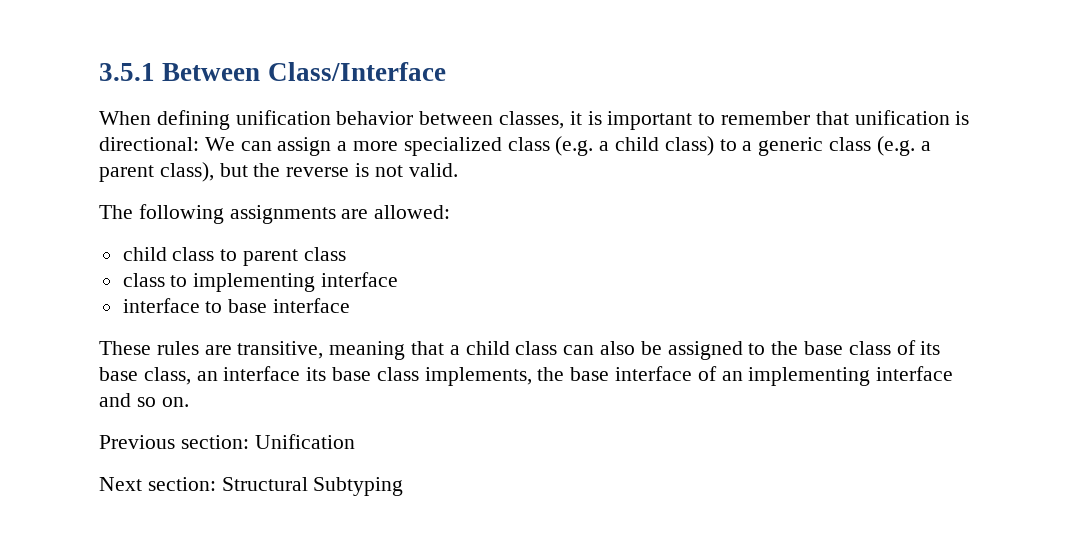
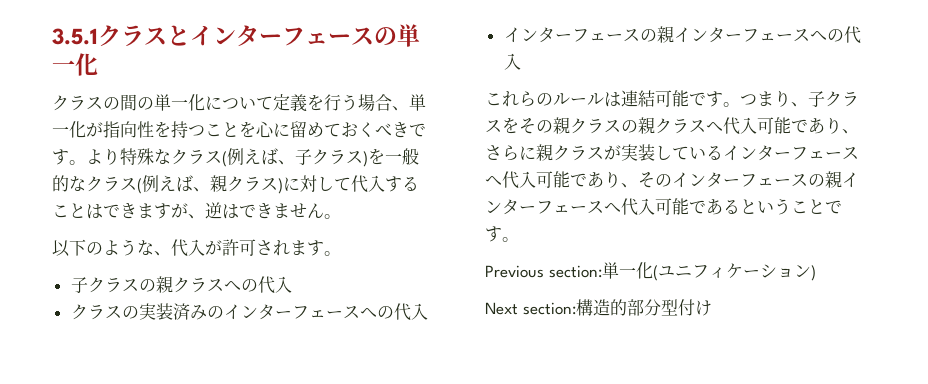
- 3.5.1 Between Class/Interface
- When defining unification behavior between classes, it is important to remember that unification is directional: We can assign a more specialized class (e.g. a child class) to a generic class (e.g. a parent class), but the reverse is not valid.
- The following assignments are allowed:
- child class to parent class
- class to implementing interface
- interface to base interface
- These rules are transitive, meaning that a child class can also be assigned to the base class of its base class, an interface its base class implements, the base interface of an implementing interface and so on.
- Previous section: Unification
- Next section: Structural Subtyping
+ 3.5.1クラスとインターフェースの単一化
+ クラスの間の単一化について定義を行う場合、単一化が指向性を持つことを心に留めておくべきです。より特殊なクラス(例えば、子クラス)を一般的なクラス(例えば、親クラス)に対して代入することはできますが、逆はできません。
+ 以下のような、代入が許可されます。
+ 子クラスの親クラスへの代入
+ クラスの実装済みのインターフェースへの代入
+ インターフェースの親インターフェースへの代入
+ これらのルールは連結可能です。つまり、子クラスをその親クラスの親クラスへ代入可能であり、さらに親クラスが実装しているインターフェースへ代入可能であり、そのインターフェースの親インターフェースへ代入可能であるということです。
+ Previous section:単一化(ユニフィケーション)
+ Next section:構造的部分型付け

